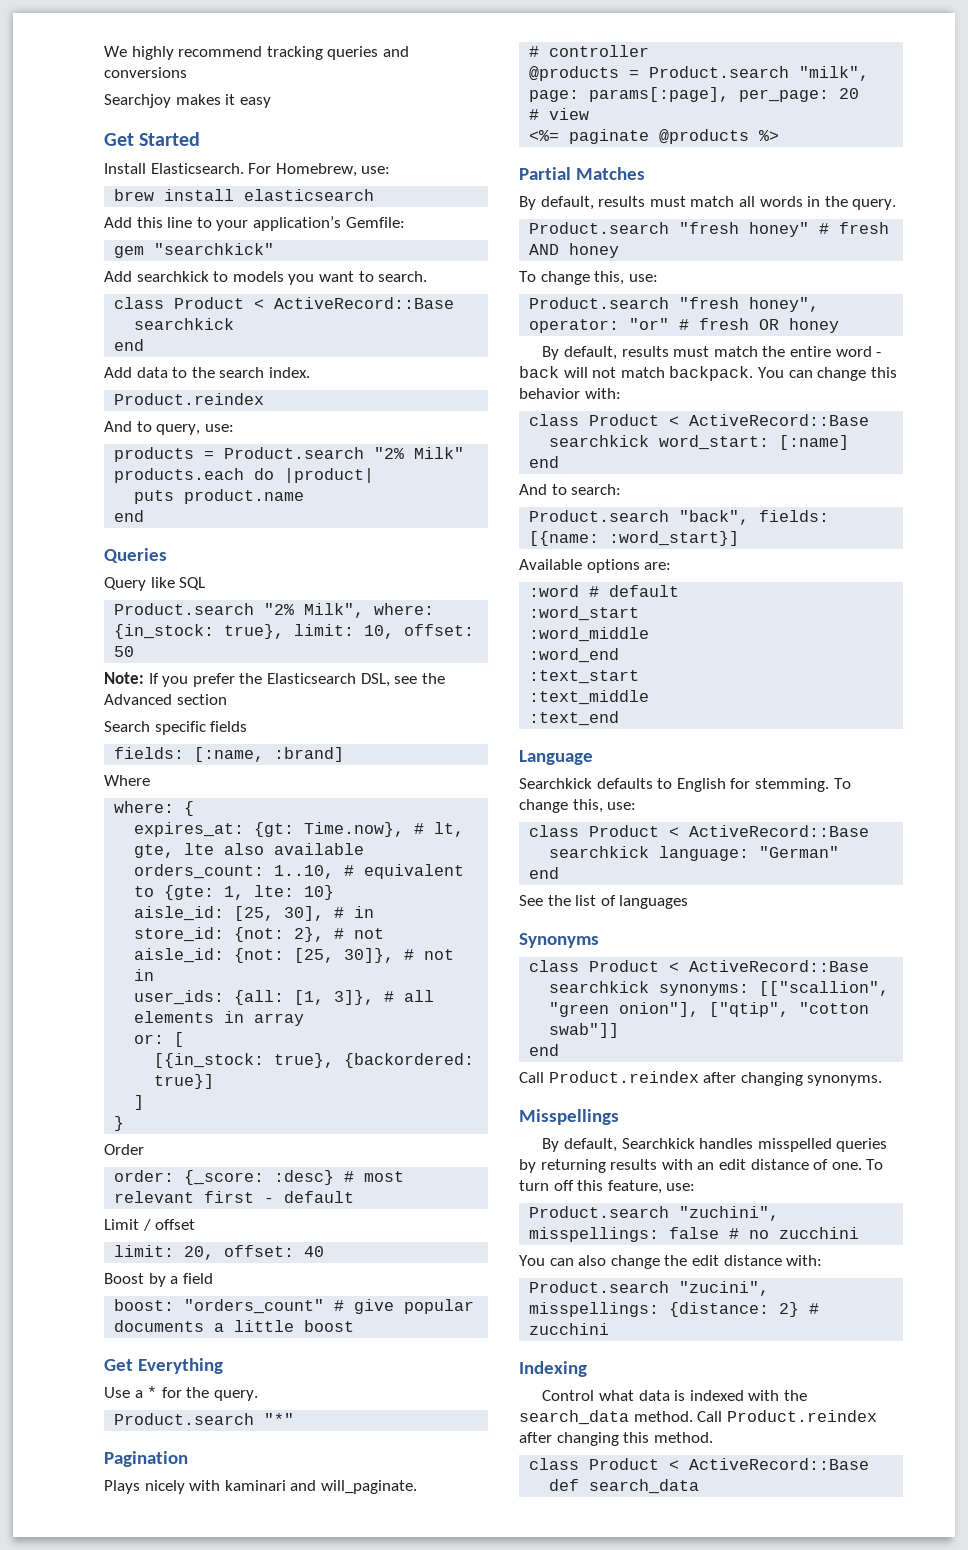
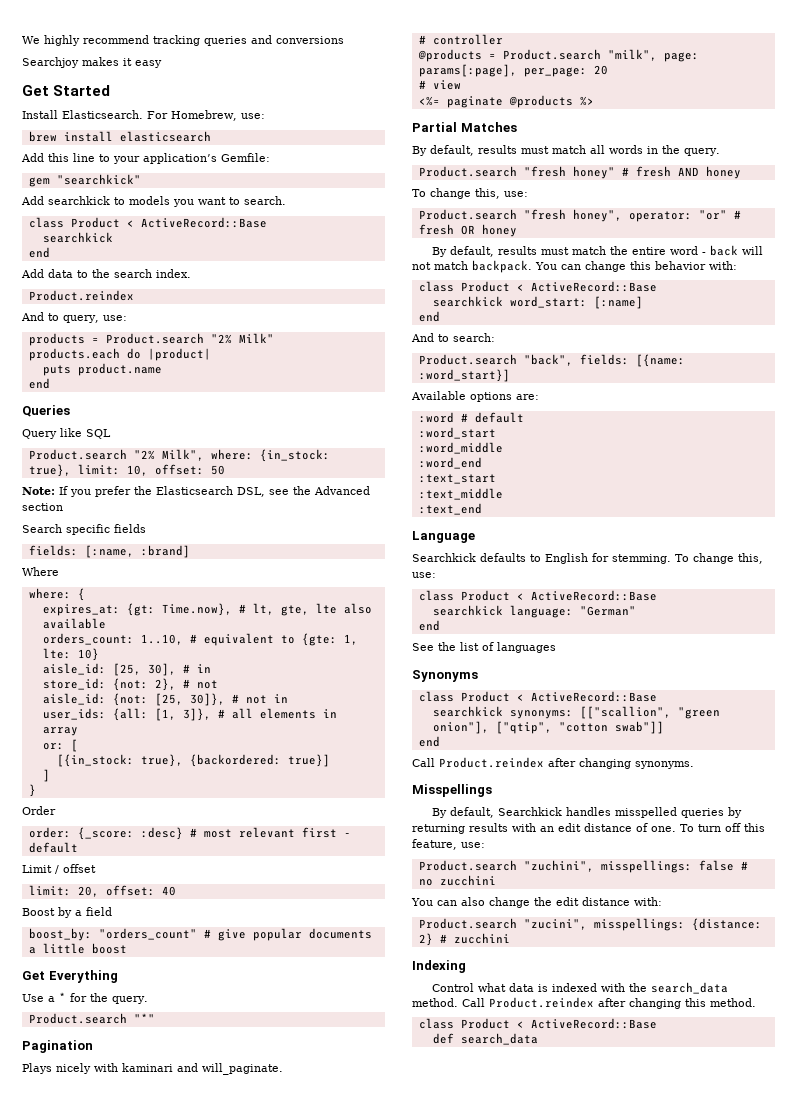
- boost: "orders_count" # give popular documents a little boost
+ boost_by: "orders_count" # give popular documents a little boost

